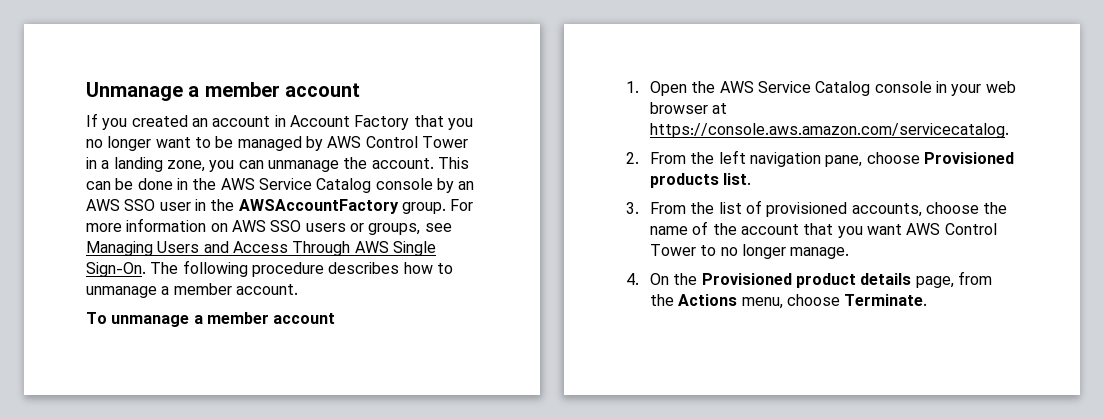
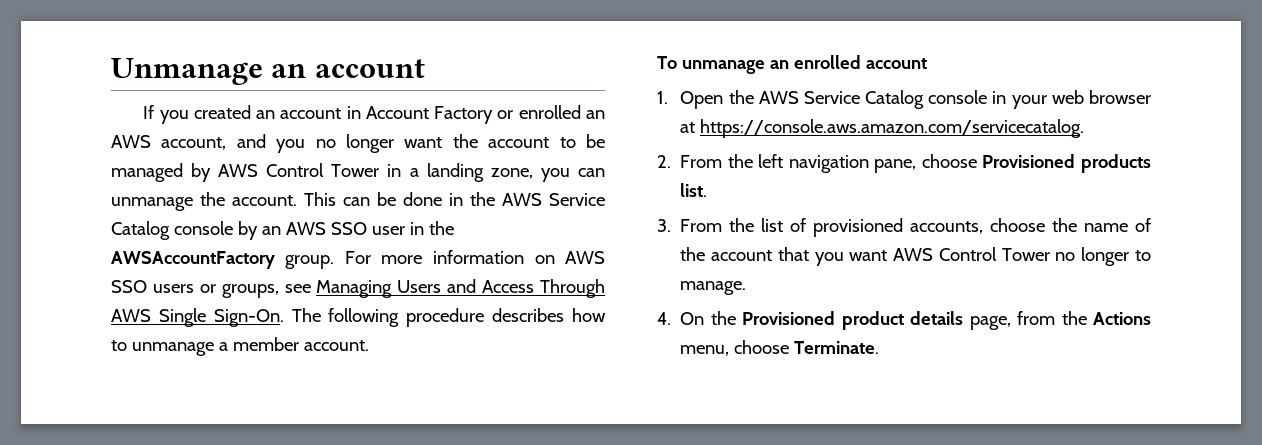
- Unmanage a member account
+ Unmanage an account
- If you created an account in Account Factory that you no longer want to be managed by AWS Control Tower in a landing zone, you can unmanage the account.
+ If you created an account in Account Factory or enrolled an AWS account, and you no longer want the account to be managed by AWS Control Tower in a landing zone, you can unmanage the account.
- To unmanage a member account
+ To unmanage an enrolled account
- 3. From the list of provisioned accounts, choose the name of the account that you want AWS Control Tower to no longer manage.
+ 3. From the list of provisioned accounts, choose the name of the account that you want AWS Control Tower no longer to manage.

